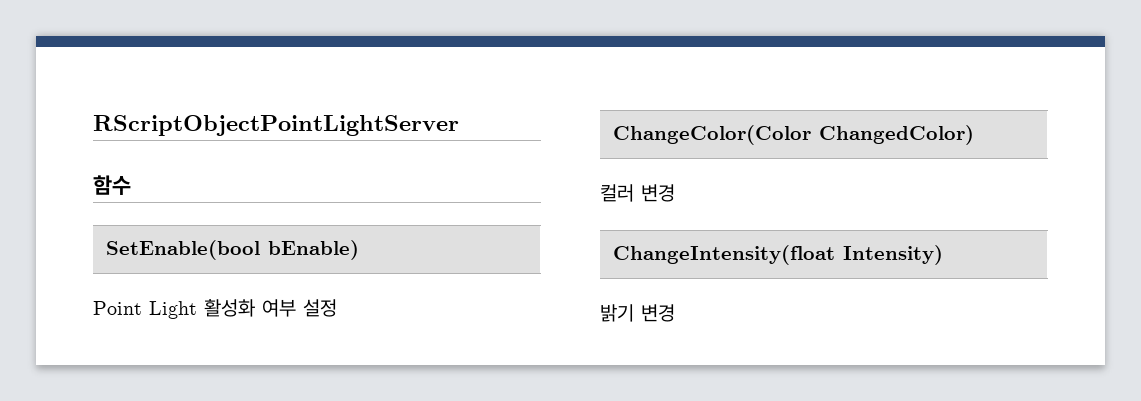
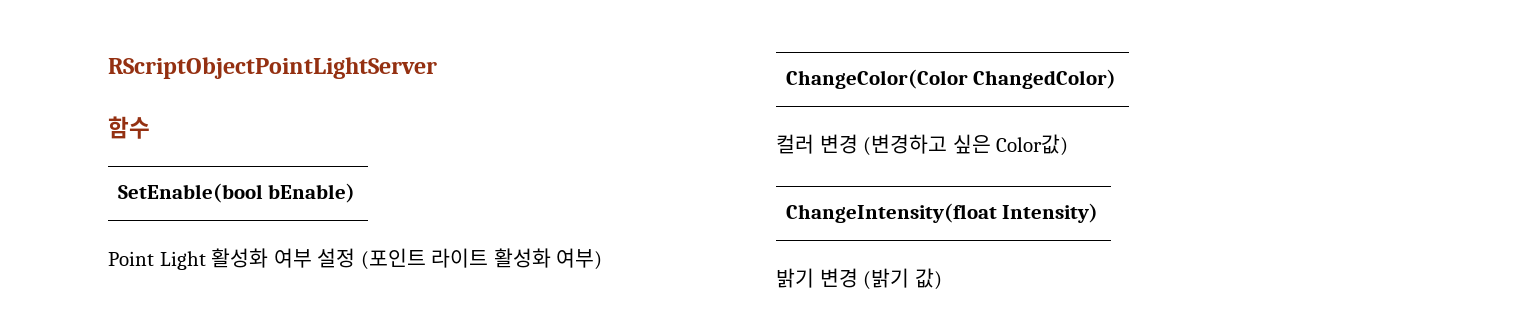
- Point Light 활성화 여부 설정
+ Point Light 활성화 여부 설정 (포인트 라이트 활성화 여부)
- 컬러 변경
+ 컬러 변경 (변경하고 싶은 Color값)
- 밝기 변경
+ 밝기 변경 (밝기 값)

